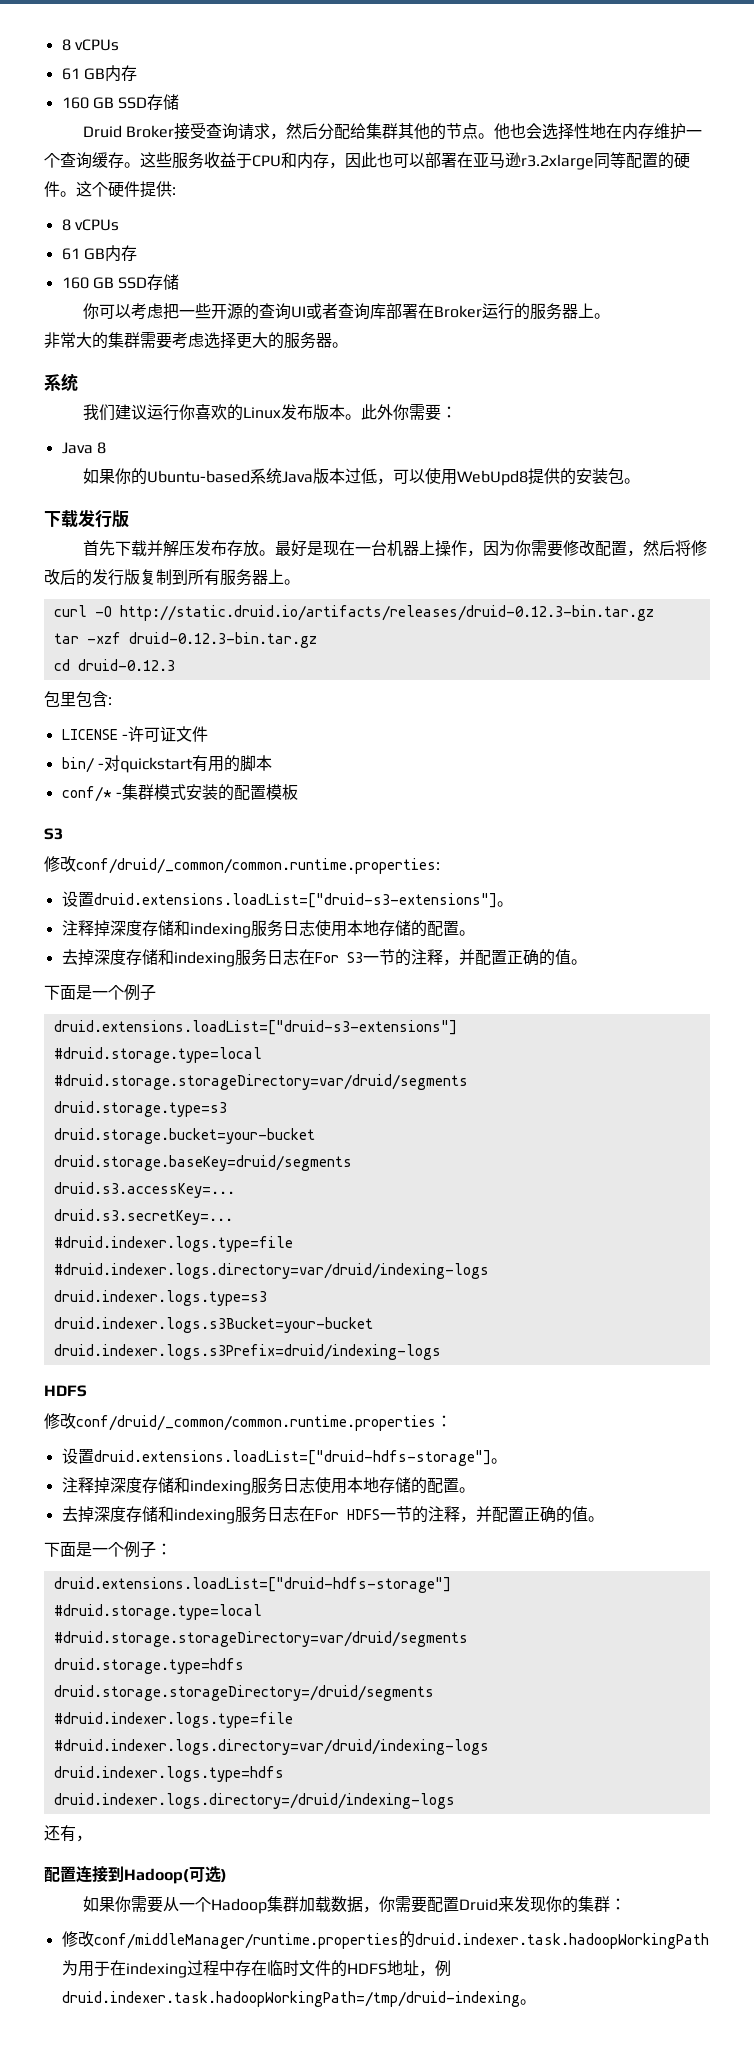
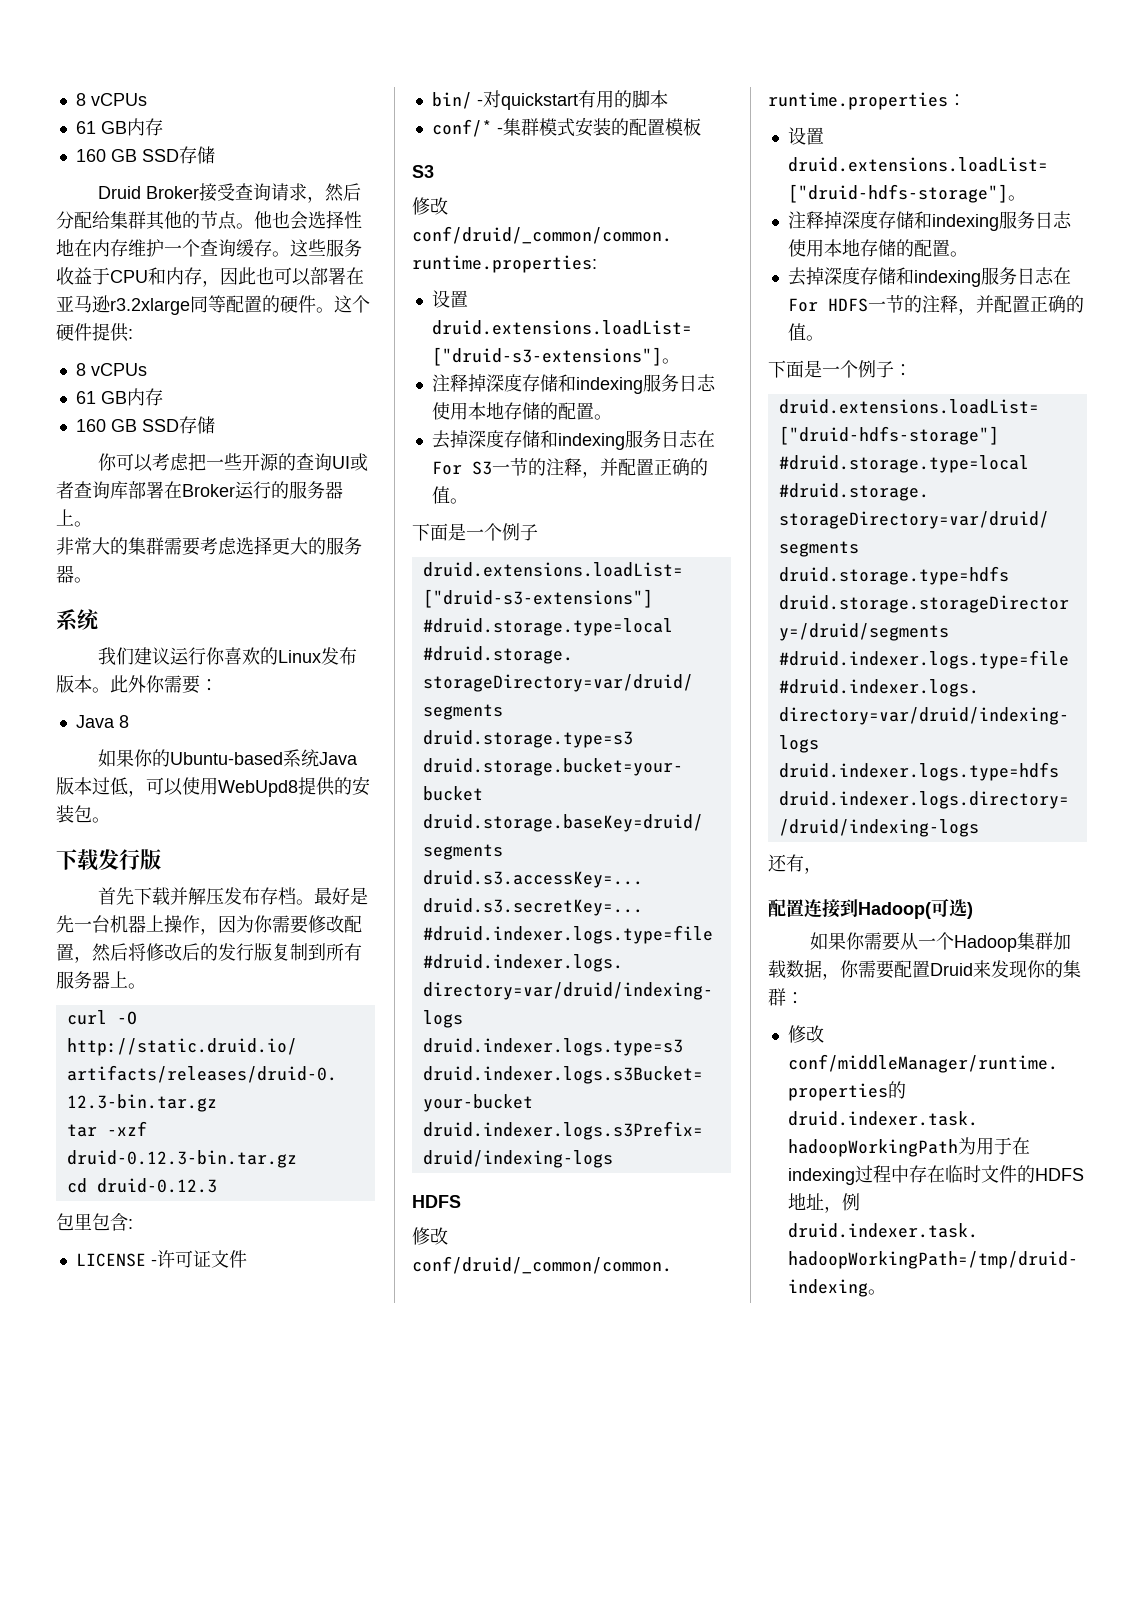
- 首先下载并解压发布存放。
+ 首先下载并解压发布存档。
- 最好是现在一台机器上操作，因为你需要修改配置，然后将修改后的发行版复制到所有服务器上。
+ 最好是先一台机器上操作，因为你需要修改配置，然后将修改后的发行版复制到所有服务器上。

